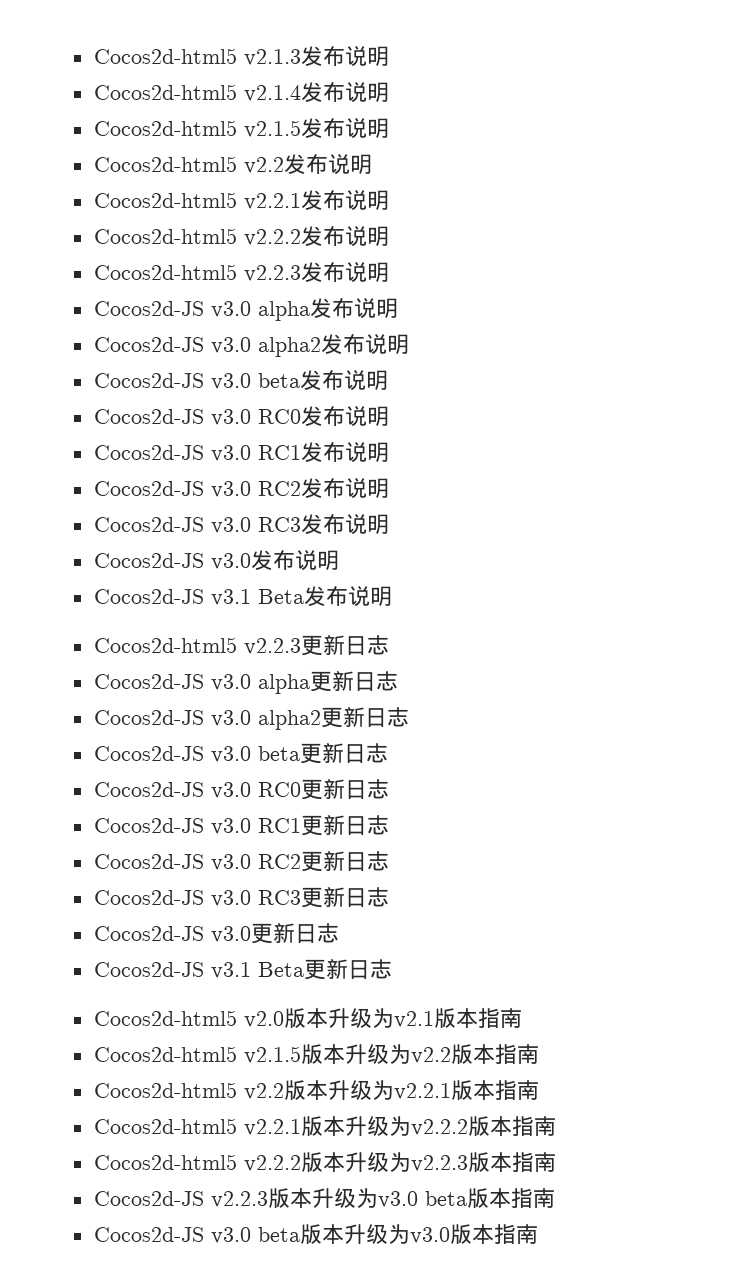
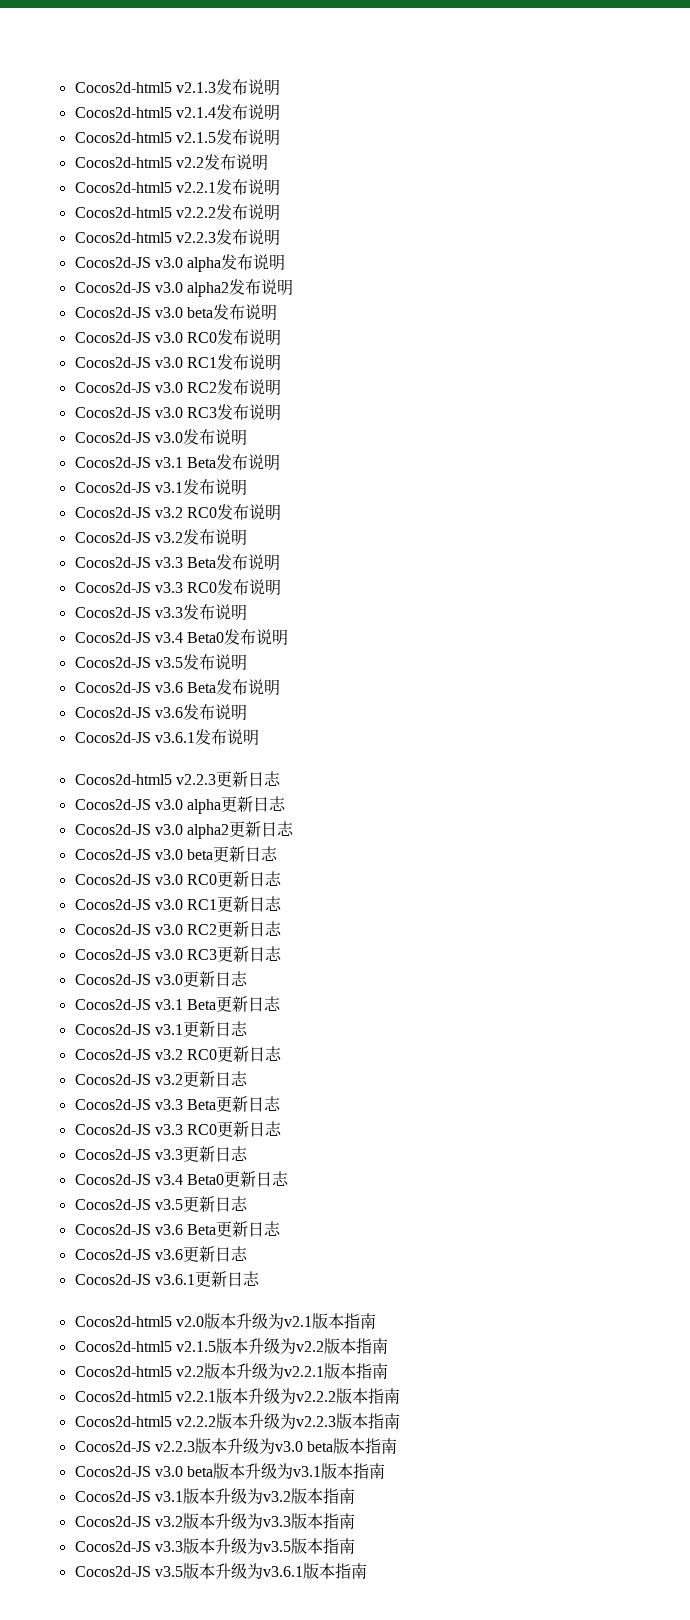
+ Cocos2d-JS v3.1发布说明
+ Cocos2d-JS v3.2 RC0发布说明
+ Cocos2d-JS v3.2发布说明
+ Cocos2d-JS v3.3 Beta发布说明
+ Cocos2d-JS v3.3 RC0发布说明
+ Cocos2d-JS v3.3发布说明
+ Cocos2d-JS v3.4 Beta0发布说明
+ Cocos2d-JS v3.5发布说明
+ Cocos2d-JS v3.6 Beta发布说明
+ Cocos2d-JS v3.6发布说明
+ Cocos2d-JS v3.6.1发布说明
+ Cocos2d-JS v3.1更新日志
+ Cocos2d-JS v3.2 RC0更新日志
+ Cocos2d-JS v3.2更新日志
+ Cocos2d-JS v3.3 Beta更新日志
+ Cocos2d-JS v3.3 RC0更新日志
+ Cocos2d-JS v3.3更新日志
+ Cocos2d-JS v3.4 Beta0更新日志
+ Cocos2d-JS v3.5更新日志
+ Cocos2d-JS v3.6 Beta更新日志
+ Cocos2d-JS v3.6更新日志
+ Cocos2d-JS v3.6.1更新日志
- Cocos2d-JS v3.0 beta版本升级为v3.0版本指南
+ Cocos2d-JS v3.0 beta版本升级为v3.1版本指南
+ Cocos2d-JS v3.1版本升级为v3.2版本指南
+ Cocos2d-JS v3.2版本升级为v3.3版本指南
+ Cocos2d-JS v3.3版本升级为v3.5版本指南
+ Cocos2d-JS v3.5版本升级为v3.6.1版本指南

